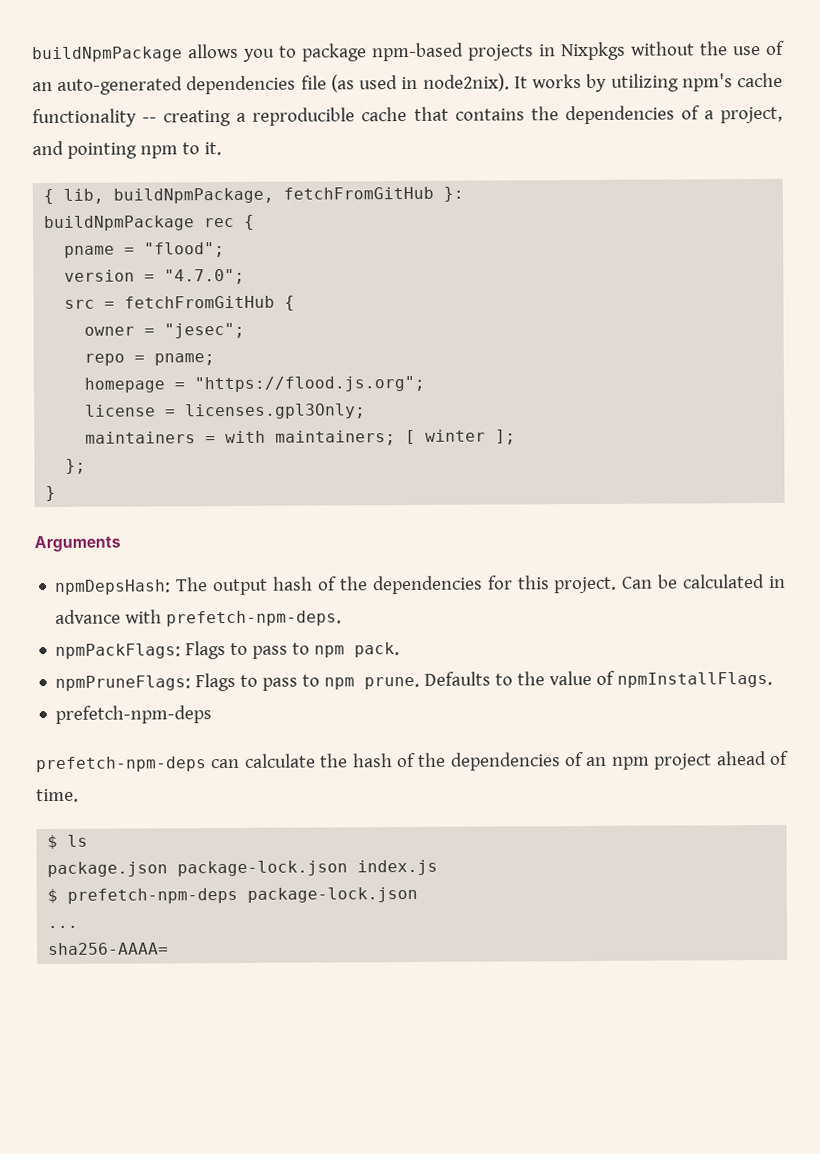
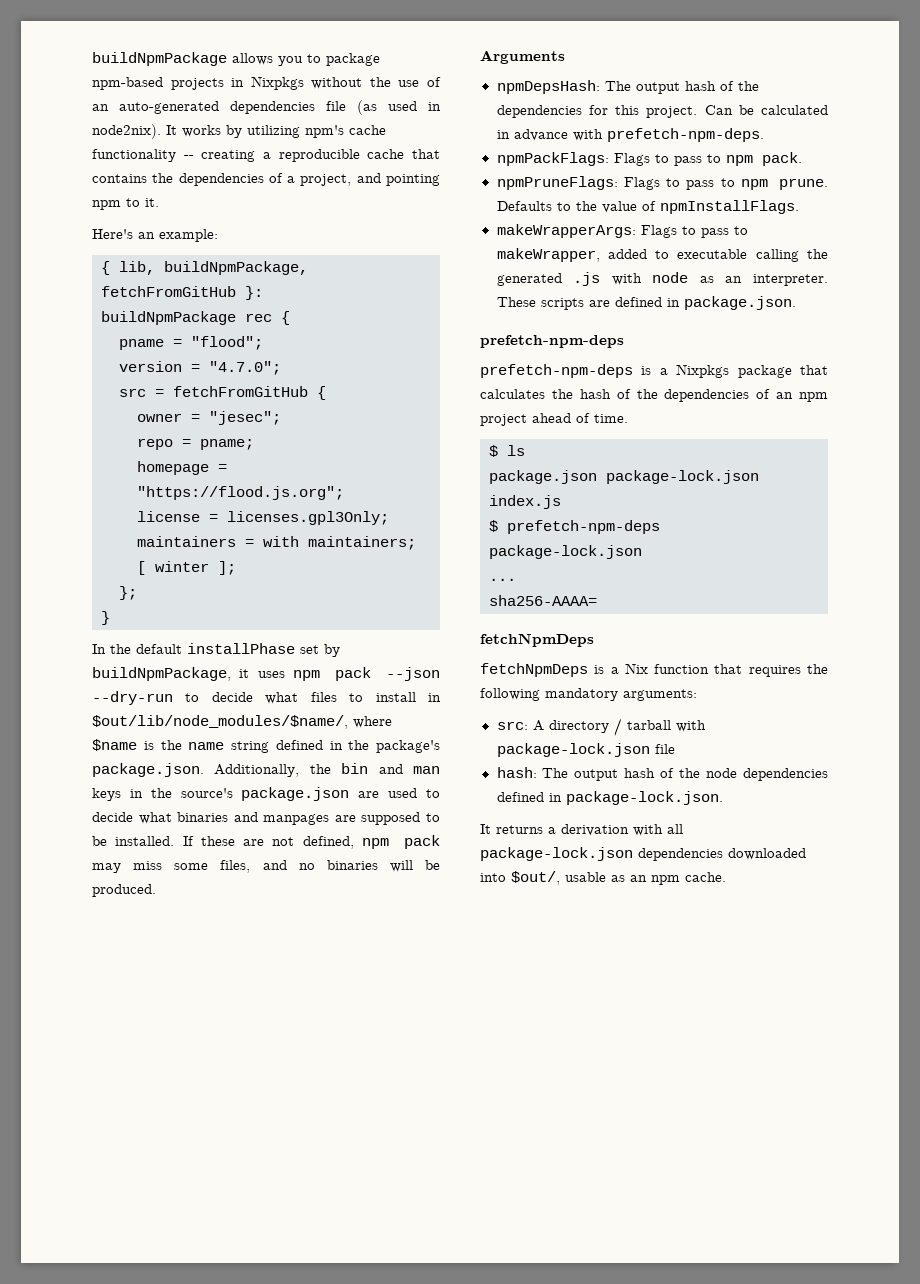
+ Here's an example:
+ In the default installPhase set by buildNpmPackage, it uses npm pack --json --dry-run to decide what files to install in $out/lib/node_modules/$name/, where $name is the name string defined in the package's package.json. Additionally, the bin and man keys in the source's package.json are used to decide what binaries and manpages are supposed to be installed. If these are not defined, npm pack may miss some files, and no binaries will be produced.
  Defaults to the value of npmInstallFlags.
+ makeWrapperArgs: Flags to pass to makeWrapper, added to executable calling the generated .js with node as an interpreter. These scripts are defined in package.json.
  prefetch-npm-deps
- prefetch-npm-deps can calculate the hash of the dependencies of an npm project ahead of time.
+ prefetch-npm-deps is a Nixpkgs package that calculates the hash of the dependencies of an npm project ahead of time.
  sha256-AAAA=
+ fetchNpmDeps
+ fetchNpmDeps is a Nix function that requires the following mandatory arguments:
+ src: A directory / tarball with package-lock.json file
+ hash: The output hash of the node dependencies defined in package-lock.json.
+ It returns a derivation with all package-lock.json dependencies downloaded into $out/, usable as an npm cache.

